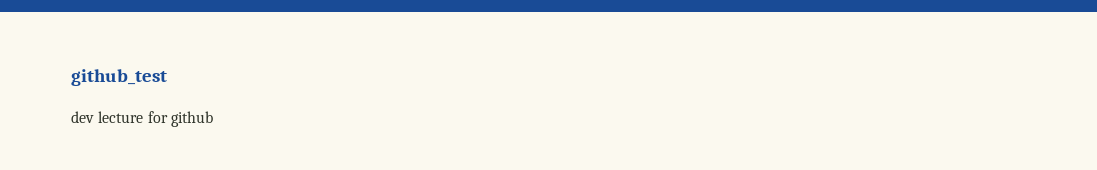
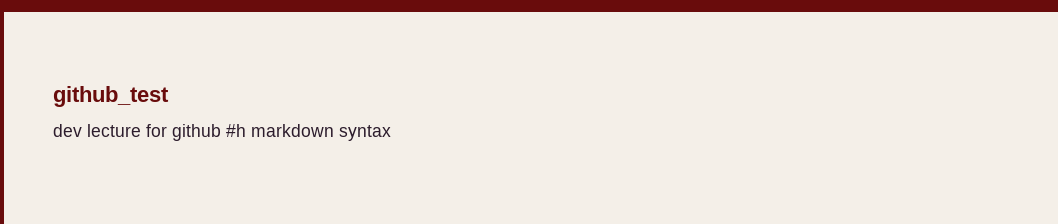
- dev lecture for github
+ dev lecture for github #h markdown syntax

